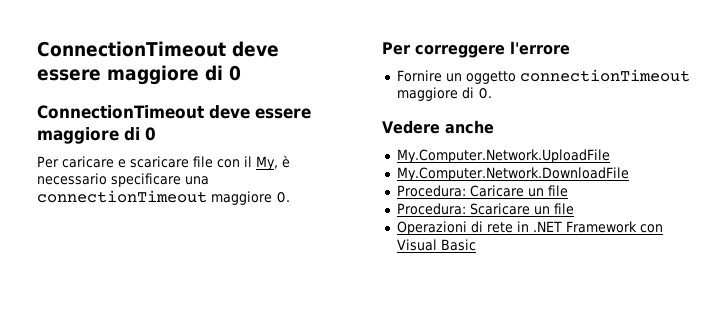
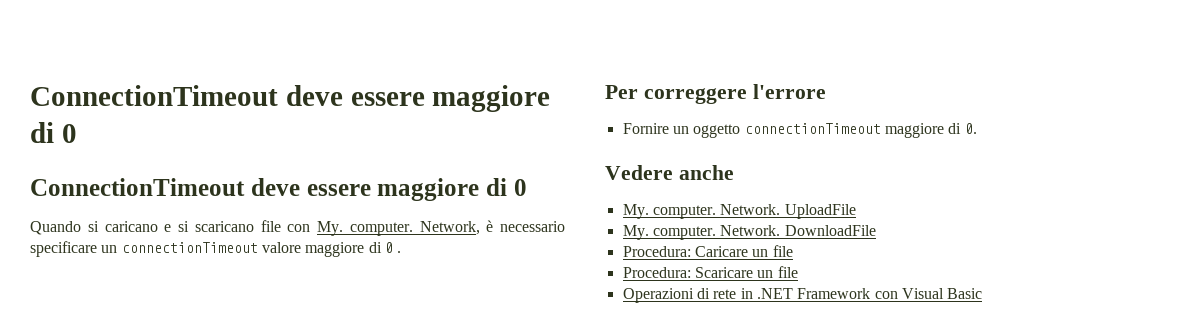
- Per caricare e scaricare file con il My, è necessario specificare una connectionTimeout maggiore 0.
+ Quando si caricano e si scaricano file con My. computer. Network, è necessario specificare un connectionTimeout valore maggiore di 0 .
- My.Computer.Network.UploadFile
- My.Computer.Network.DownloadFile
+ My. computer. Network. UploadFile
+ My. computer. Network. DownloadFile

